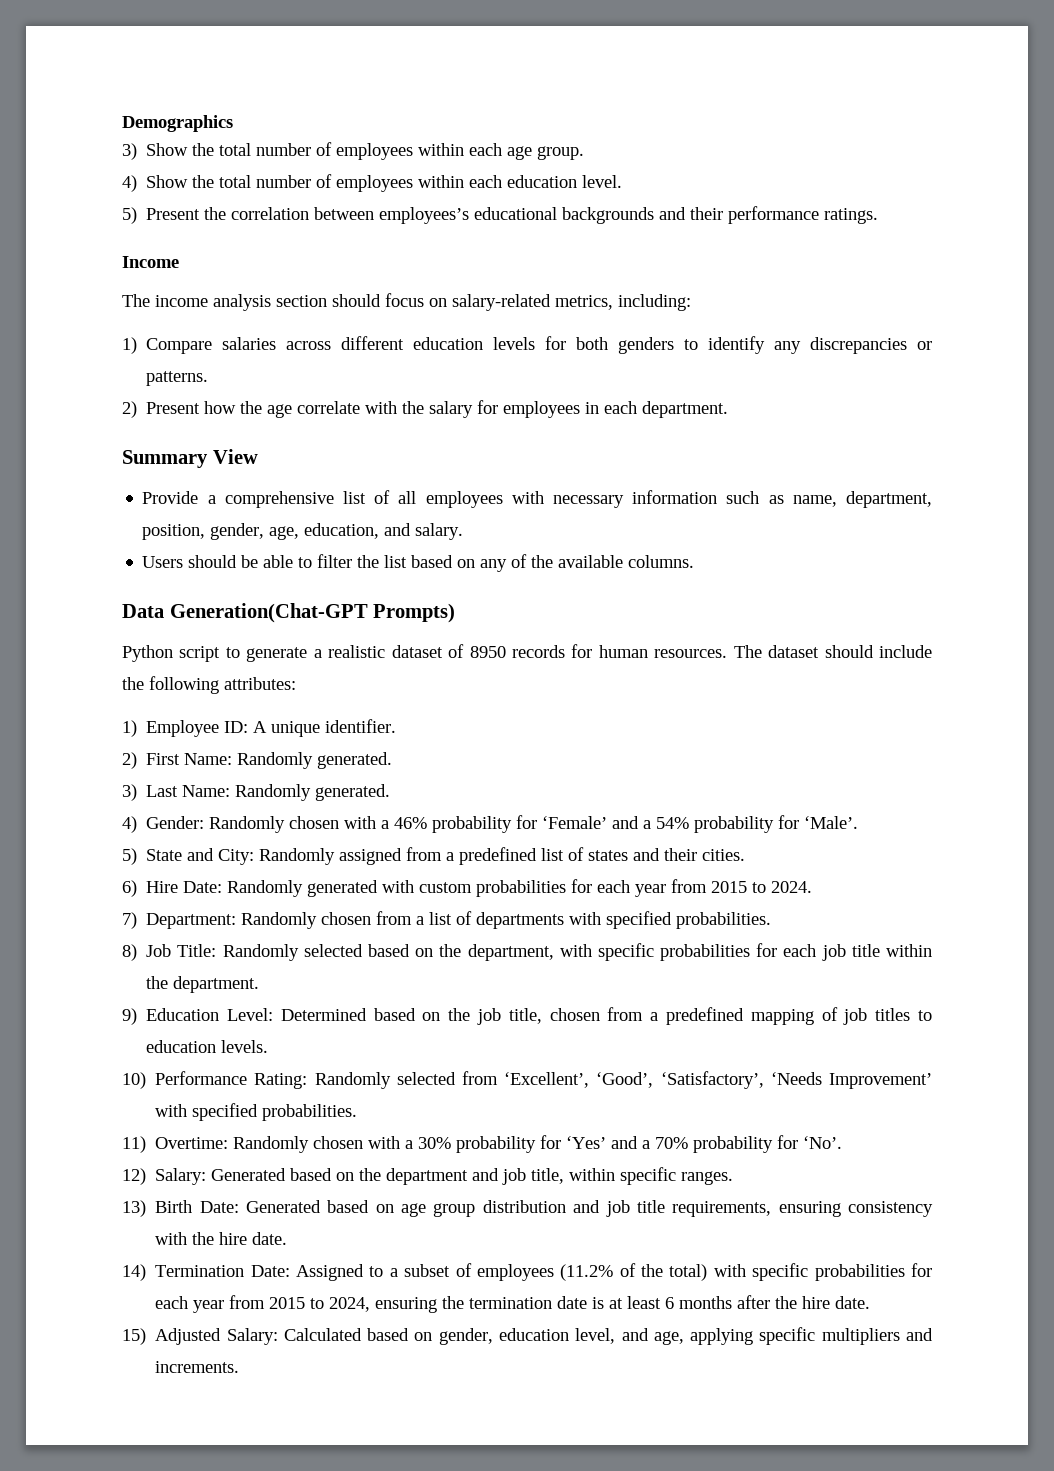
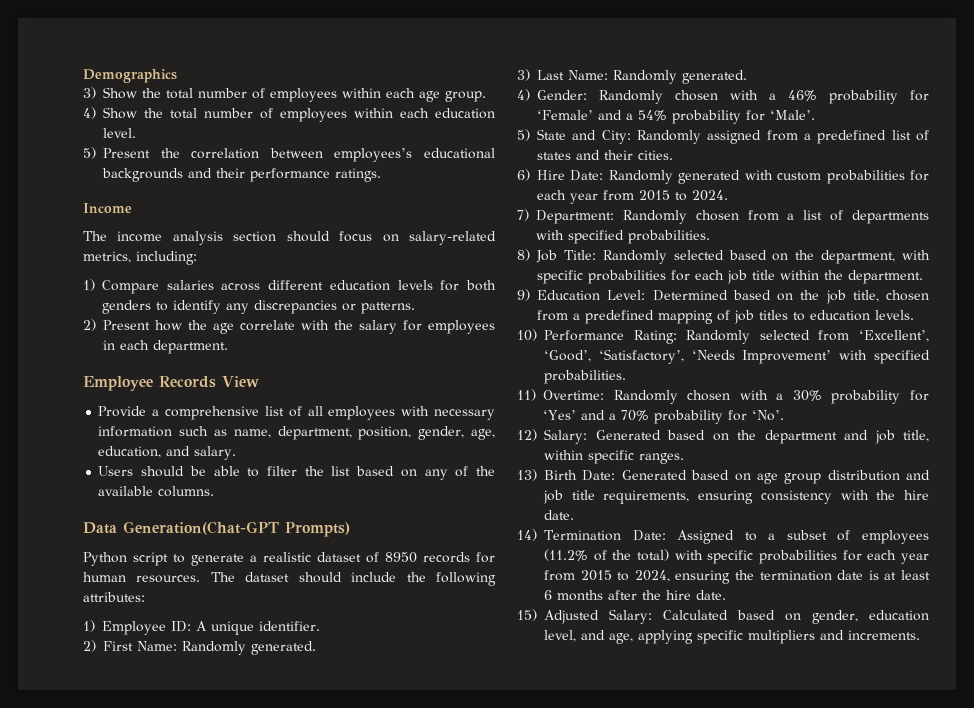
- Summary View
+ Employee Records View

